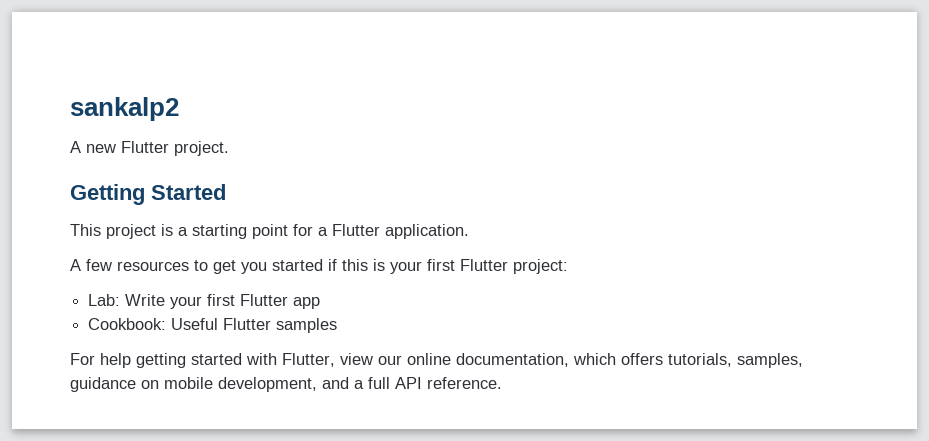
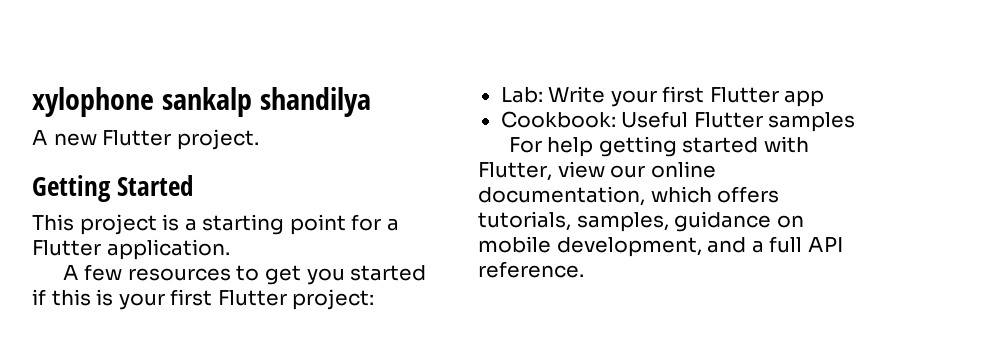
- sankalp2
+ xylophone sankalp shandilya

